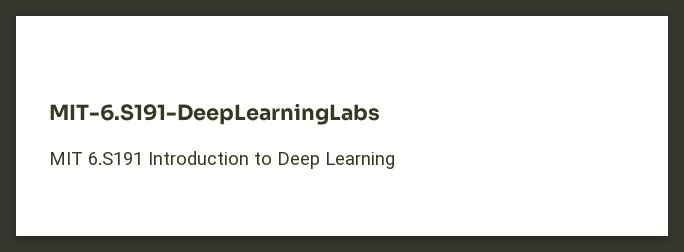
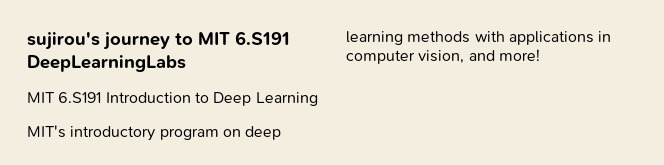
- MIT-6.S191-DeepLearningLabs
+ sujirou's journey to MIT 6.S191 DeepLearningLabs
+ MIT's introductory program on deep learning methods with applications in computer vision, and more!

